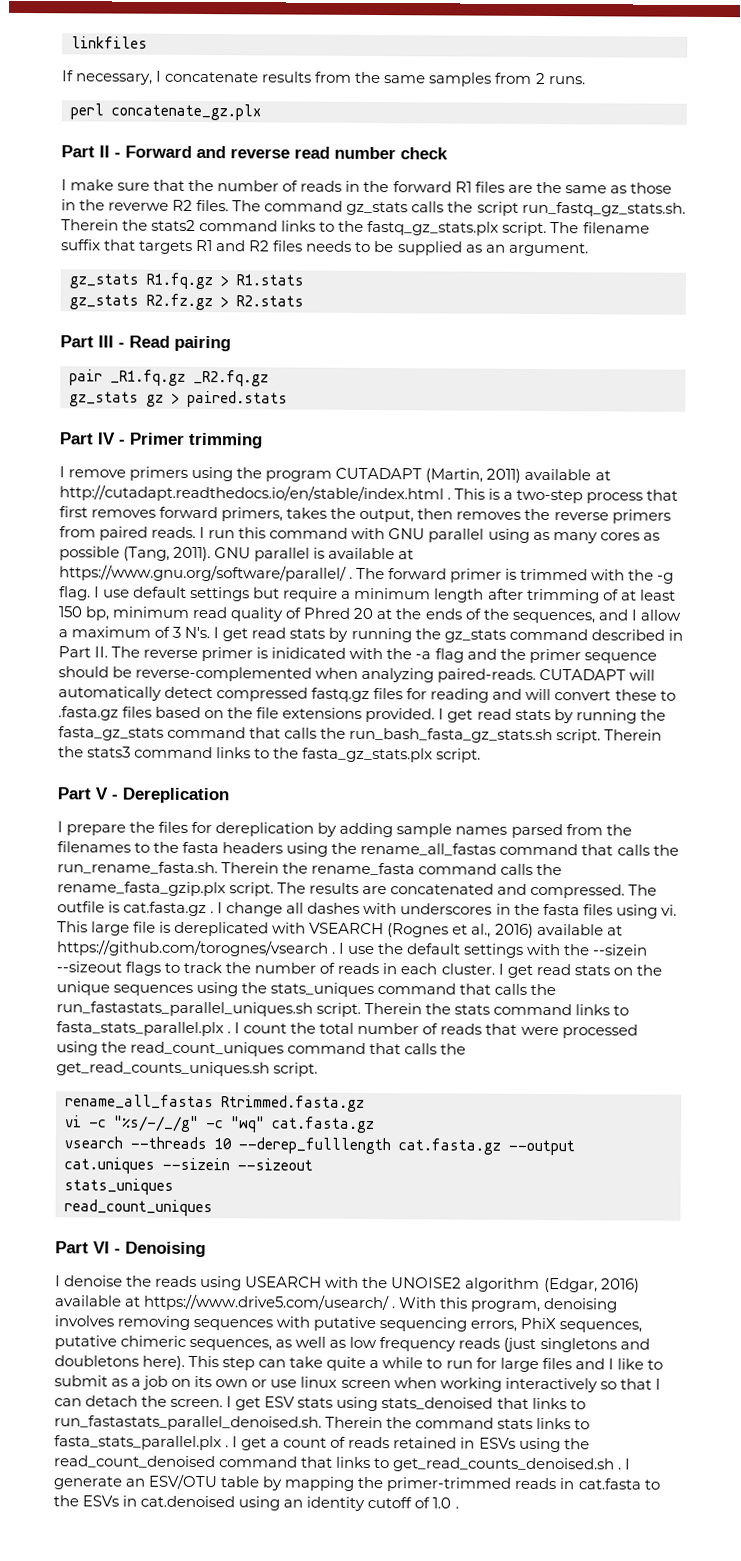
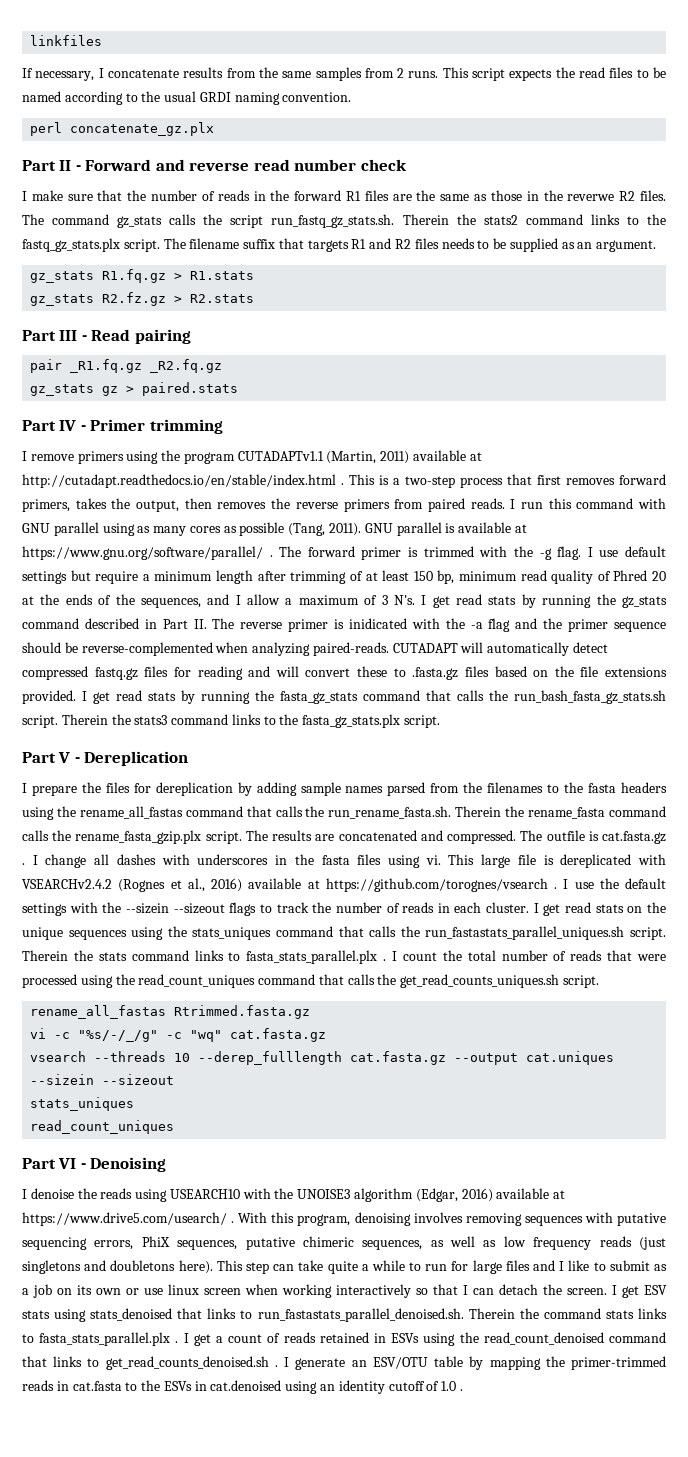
+ This script expects the read files to be named according to the usual GRDI naming convention.
- I remove primers using the program CUTADAPT (Martin, 2011) available at http://cutadapt.readthedocs.io/en/stable/index.html .
+ I remove primers using the program CUTADAPTv1.1 (Martin, 2011) available at http://cutadapt.readthedocs.io/en/stable/index.html .
- This large file is dereplicated with VSEARCH (Rognes et al., 2016) available at https://github.com/torognes/vsearch .
+ This large file is dereplicated with VSEARCHv2.4.2 (Rognes et al., 2016) available at https://github.com/torognes/vsearch .
- I denoise the reads using USEARCH with the UNOISE2 algorithm (Edgar, 2016) available at https://www.drive5.com/usearch/ .
+ I denoise the reads using USEARCH10 with the UNOISE3 algorithm (Edgar, 2016) available at https://www.drive5.com/usearch/ .

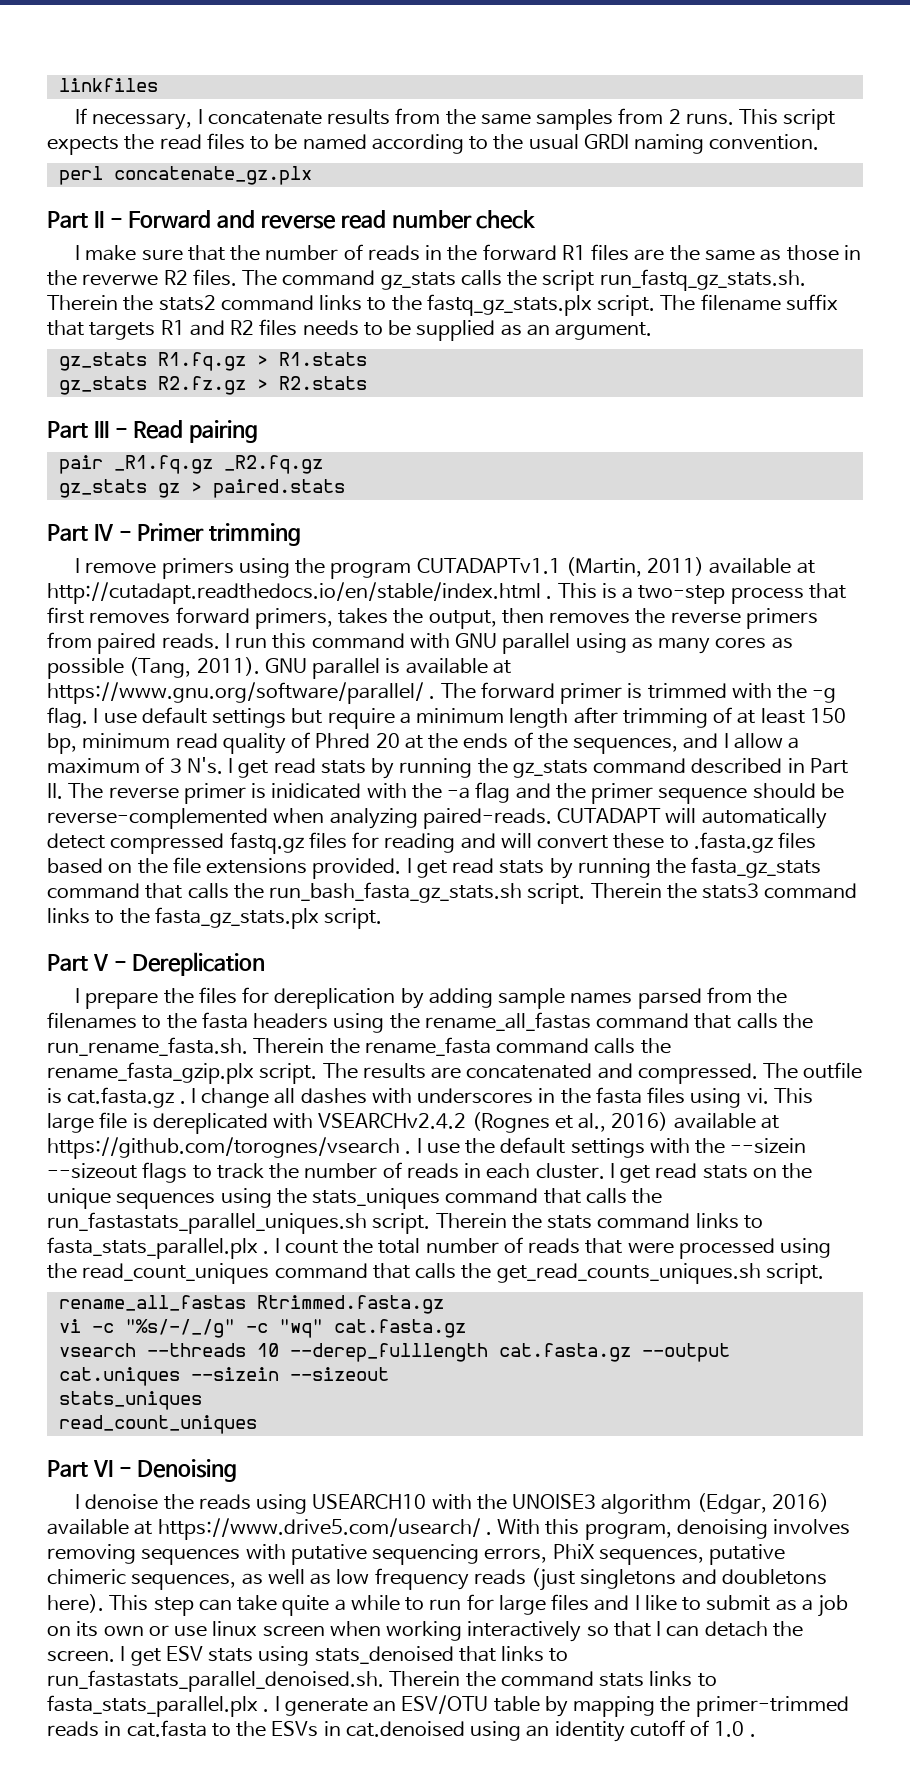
- I get a count of reads retained in ESVs using the read_count_denoised command that links to get_read_counts_denoised.sh . I generate an ESV/OTU table by mapping the primer-trimmed reads in cat.fasta to the ESVs in cat.denoised using an identity cutoff of 1.0 .
+ I generate an ESV/OTU table by mapping the primer-trimmed reads in cat.fasta to the ESVs in cat.denoised using an identity cutoff of 1.0 .

